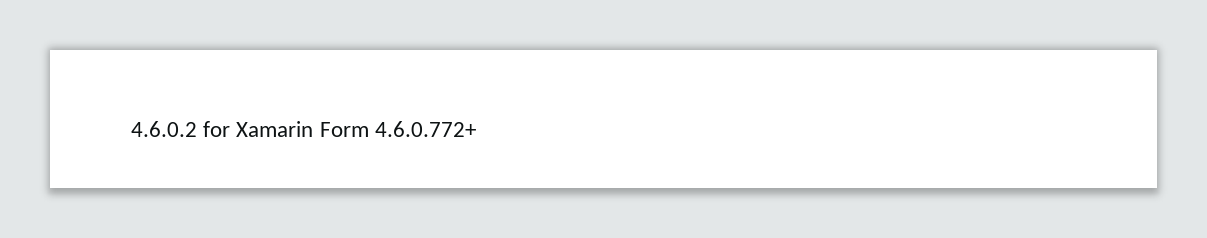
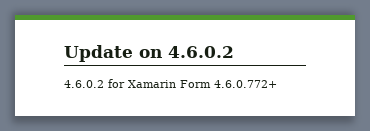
+ Update on 4.6.0.2

